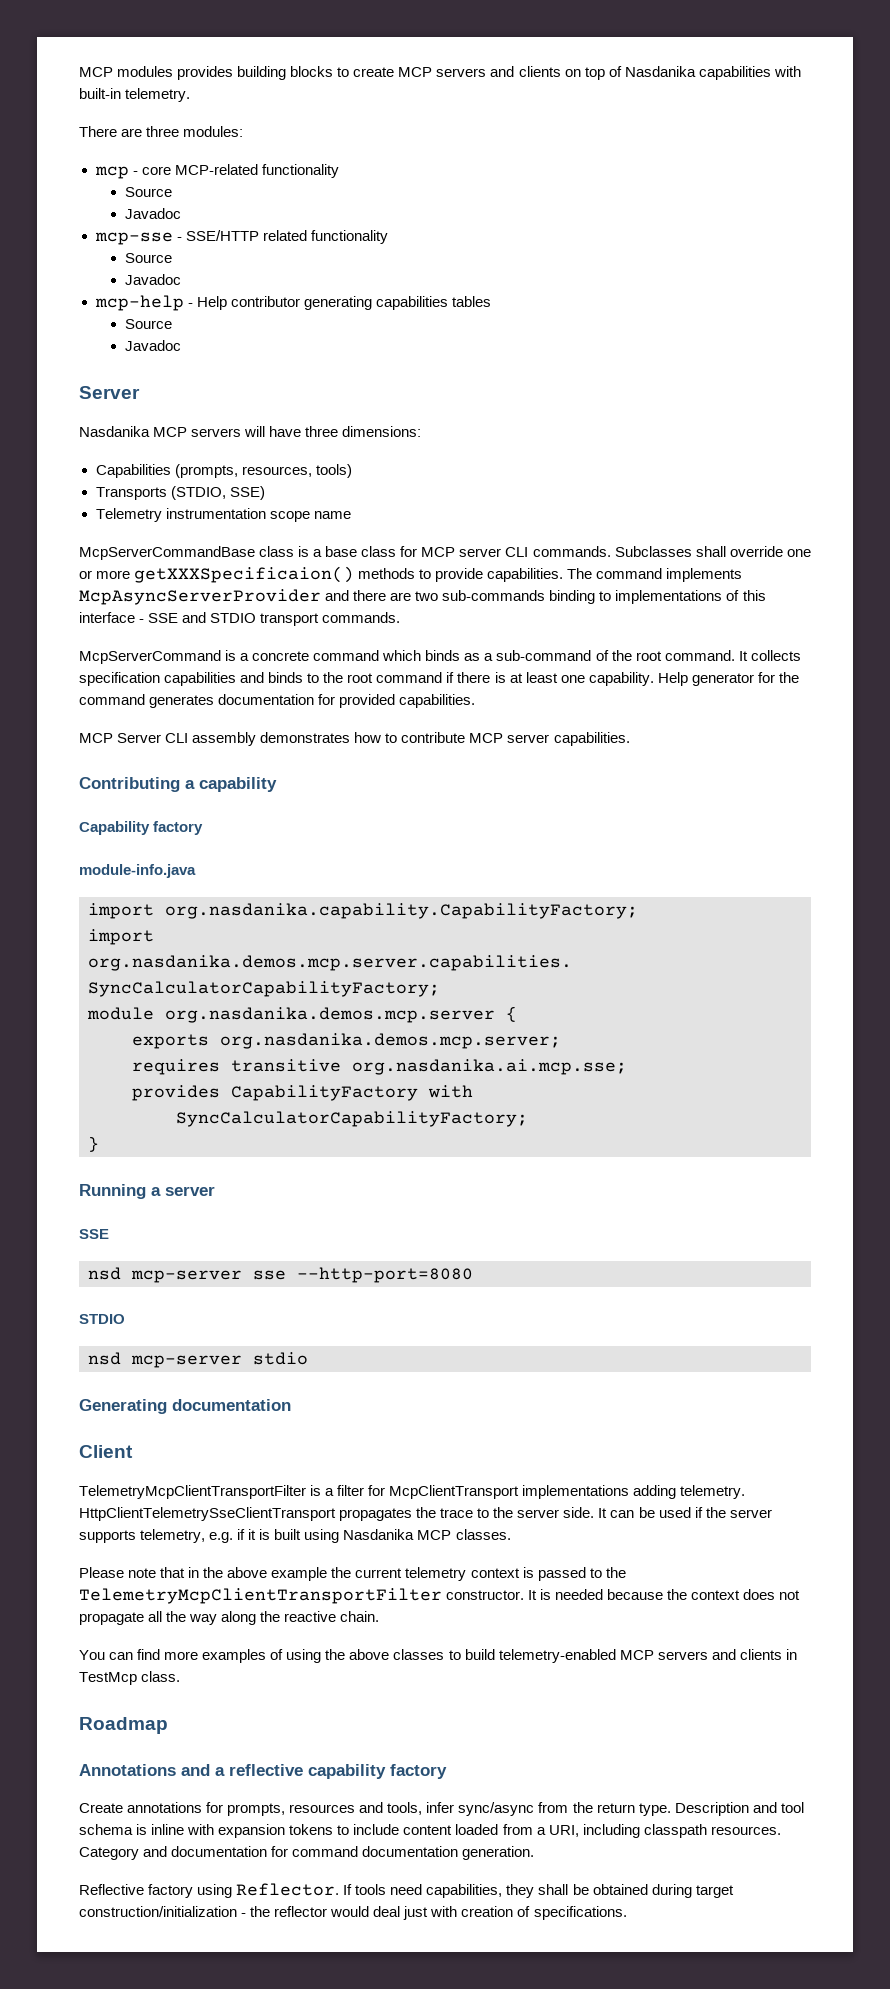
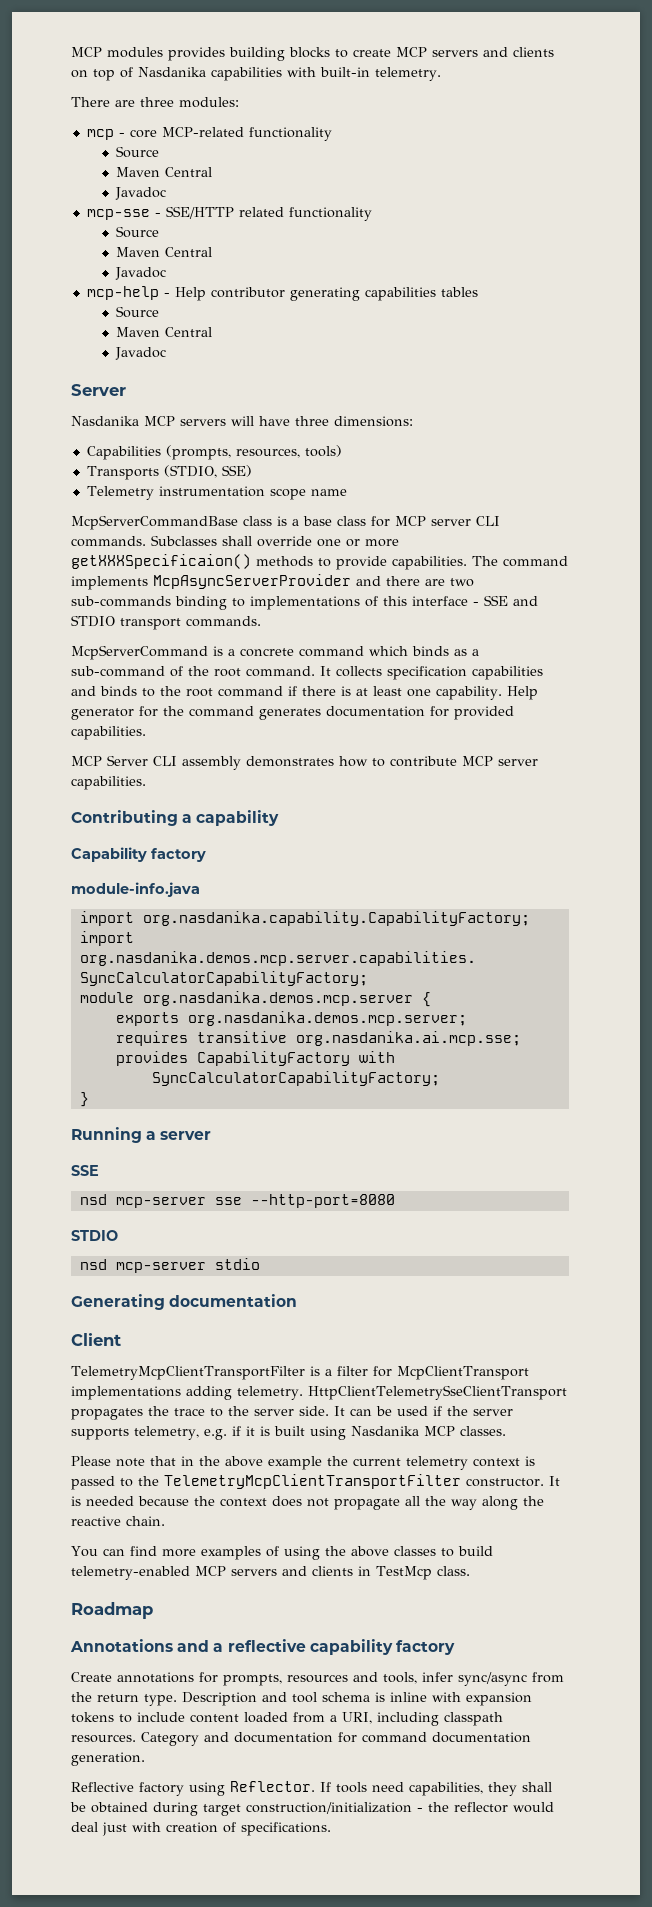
  mcp - core MCP-related functionality
  Source
+ Maven Central
  mcp-sse - SSE/HTTP related functionality
  Source
+ Maven Central
  mcp-help - Help contributor generating capabilities tables
  Source
+ Maven Central

